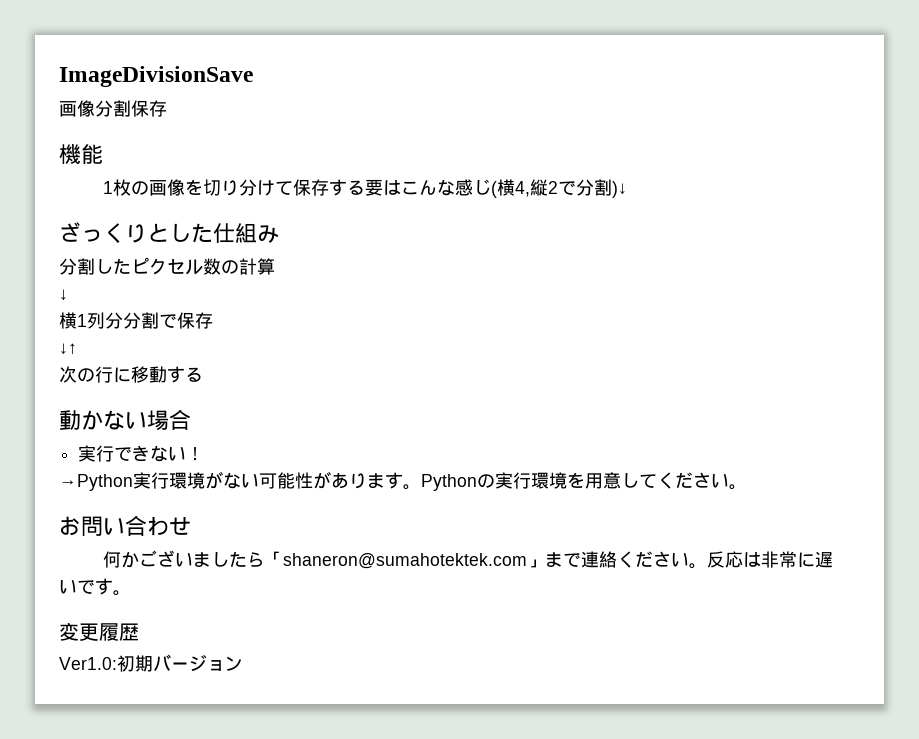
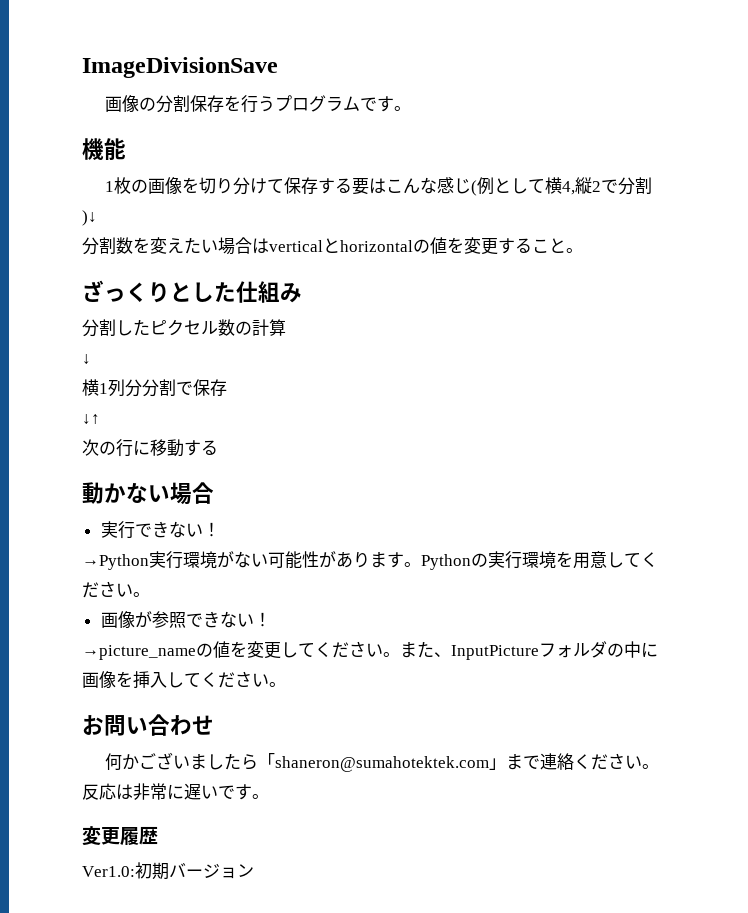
- 画像分割保存
+ 画像の分割保存を行うプログラムです。
- 1枚の画像を切り分けて保存する要はこんな感じ(横4,縦2で分割)↓
+ 1枚の画像を切り分けて保存する要はこんな感じ(例として横4,縦2で分割)↓
+ 分割数を変えたい場合はverticalとhorizontalの値を変更すること。
+ 画像が参照できない！
+ →picture_nameの値を変更してください。また、InputPictureフォルダの中に画像を挿入してください。

